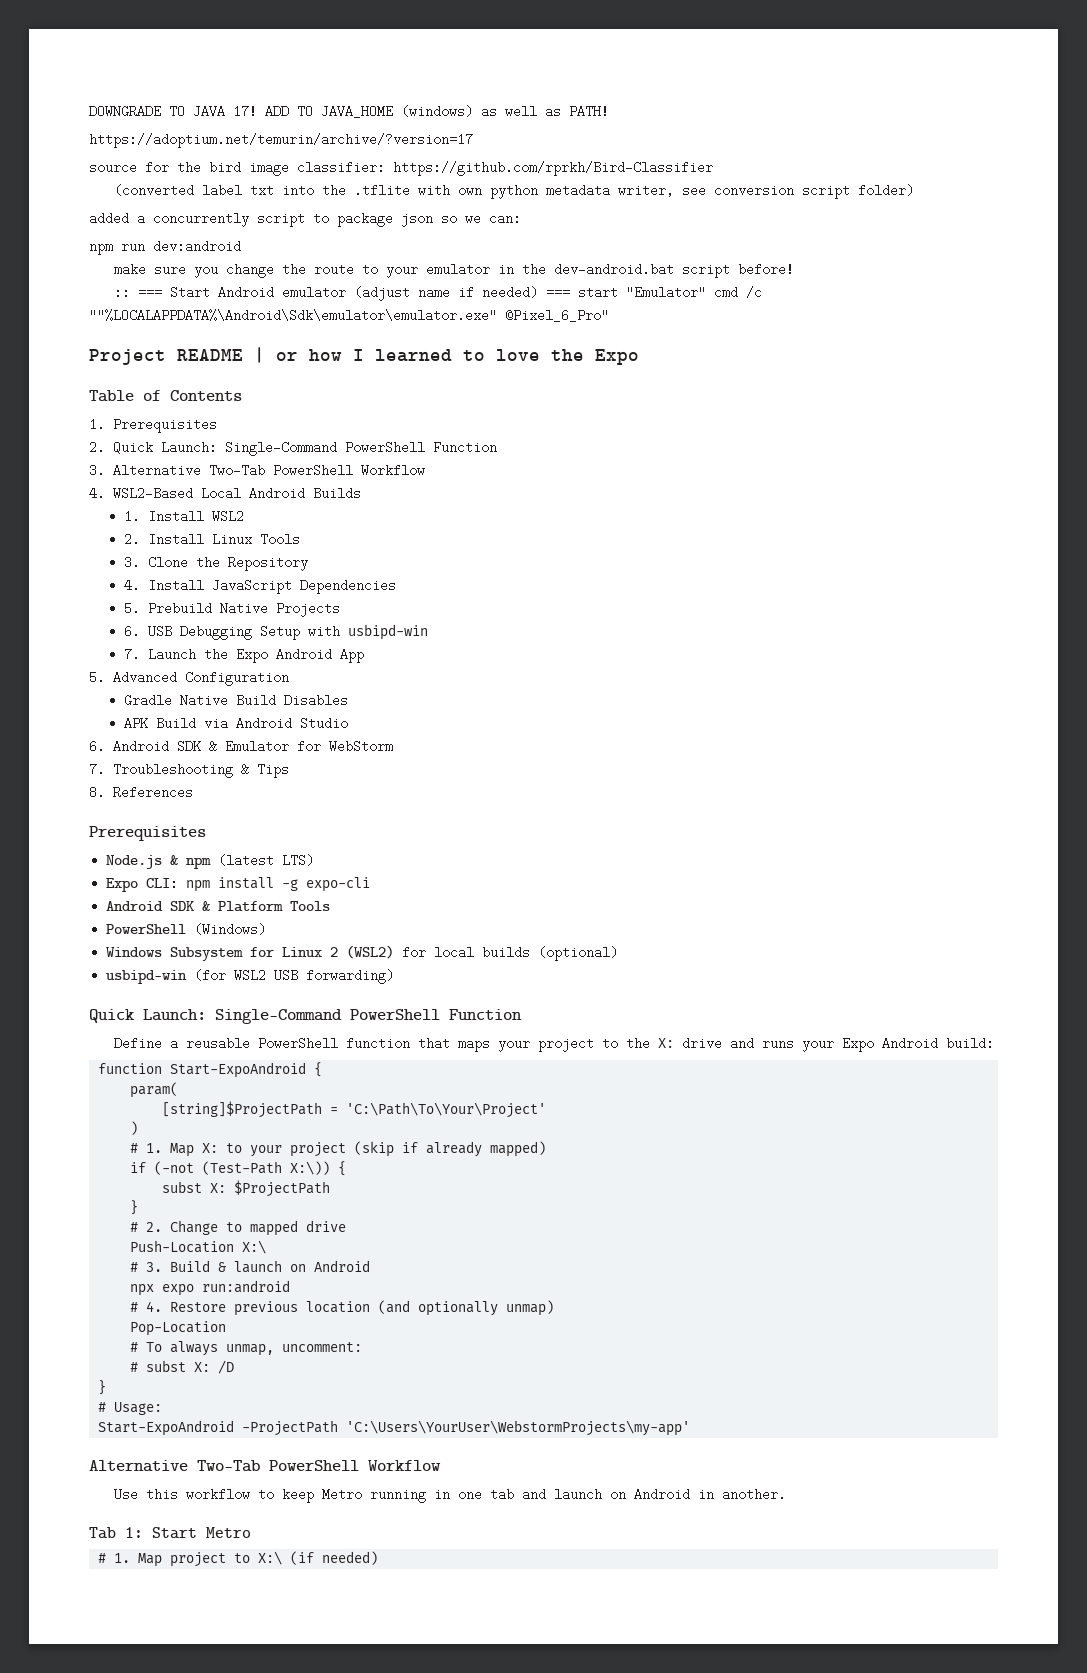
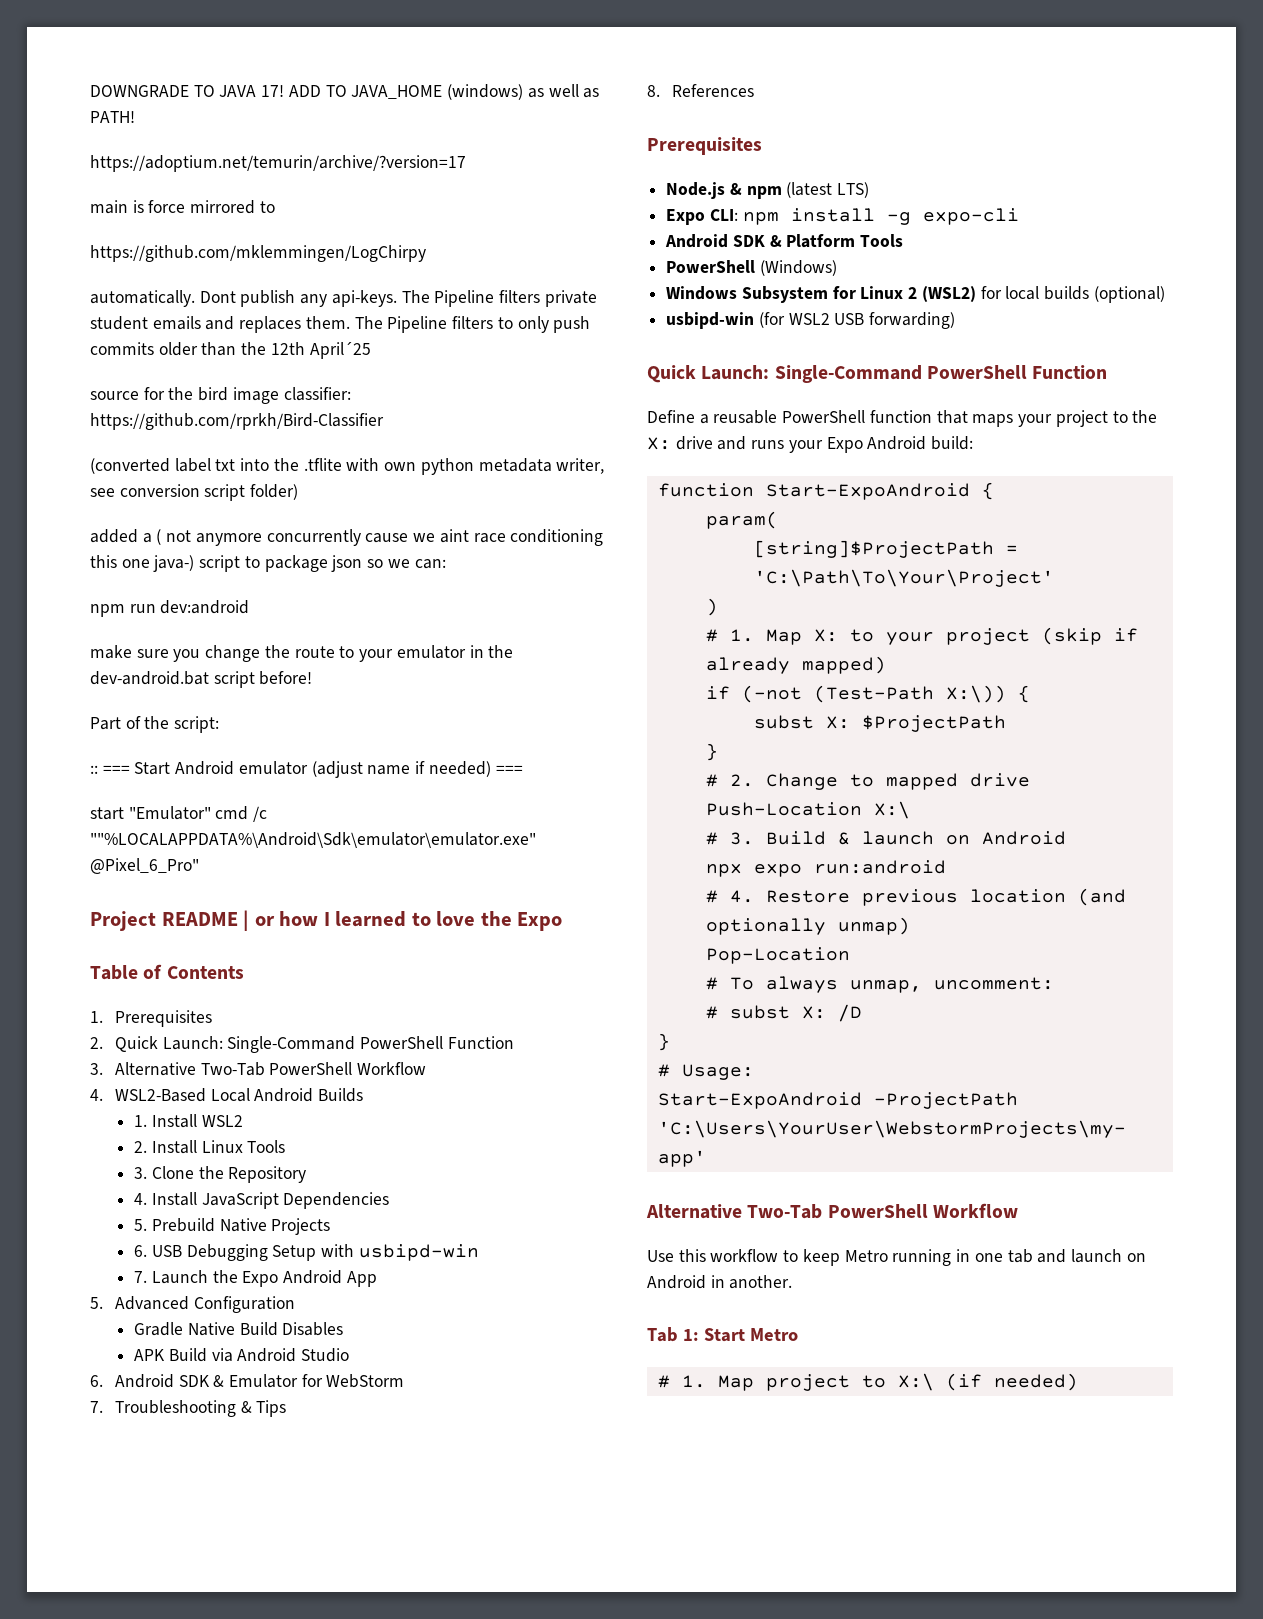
+ main is force mirrored to
+ https://github.com/mklemmingen/LogChirpy
+ automatically. Dont publish any api-keys. The Pipeline filters private student emails and replaces them. The Pipeline filters to only push commits older than the 12th April´25
- added a concurrently script to package json so we can:
+ added a ( not anymore concurrently cause we aint race conditioning this one java-) script to package json so we can:
+ Part of the script:
- :: === Start Android emulator (adjust name if needed) === start "Emulator" cmd /c ""%LOCALAPPDATA%\Android\Sdk\emulator\emulator.exe" @Pixel_6_Pro"
+ :: === Start Android emulator (adjust name if needed) ===
+ start "Emulator" cmd /c ""%LOCALAPPDATA%\Android\Sdk\emulator\emulator.exe" @Pixel_6_Pro"

